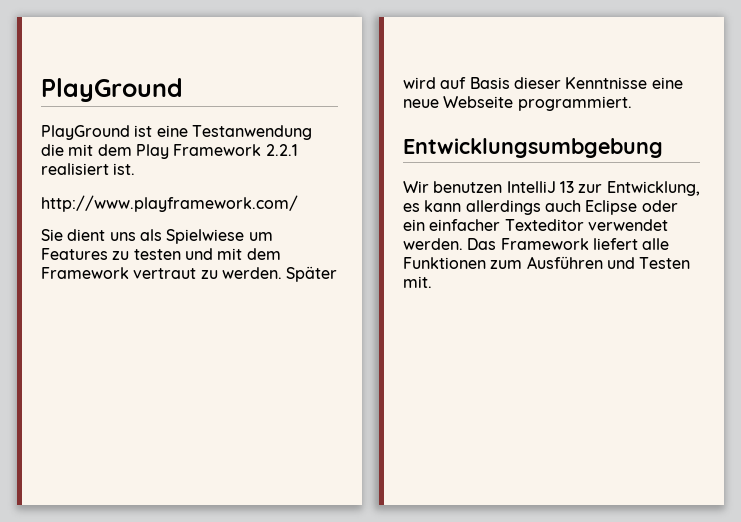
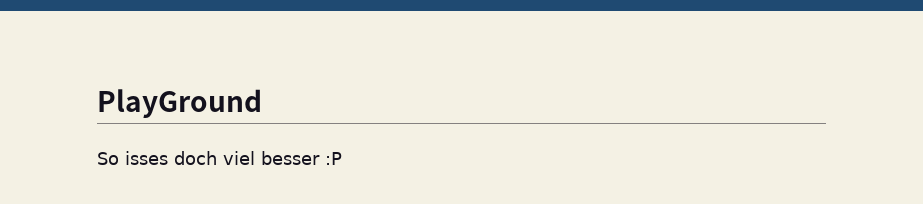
- PlayGround ist eine Testanwendung die mit dem Play Framework 2.2.1 realisiert ist.
- http://www.playframework.com/
- Sie dient uns als Spielwiese um Features zu testen und mit dem Framework vertraut zu werden. Später wird auf Basis dieser Kenntnisse eine neue Webseite programmiert.
- Entwicklungsumbgebung
- Wir benutzen IntelliJ 13 zur Entwicklung, es kann allerdings auch Eclipse oder ein einfacher Texteditor verwendet werden. Das Framework liefert alle Funktionen zum Ausführen und Testen mit.
+ So isses doch viel besser :P

